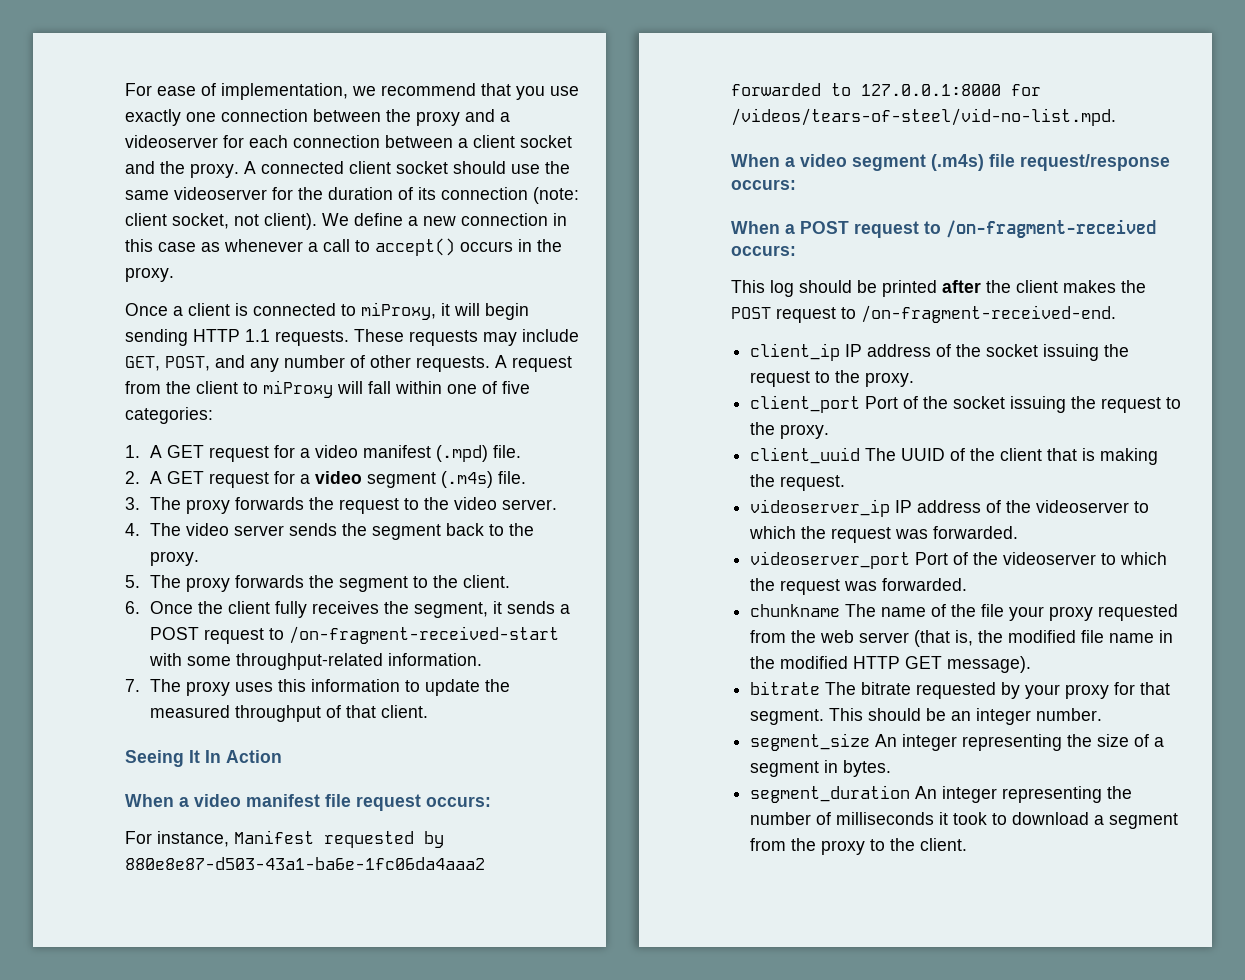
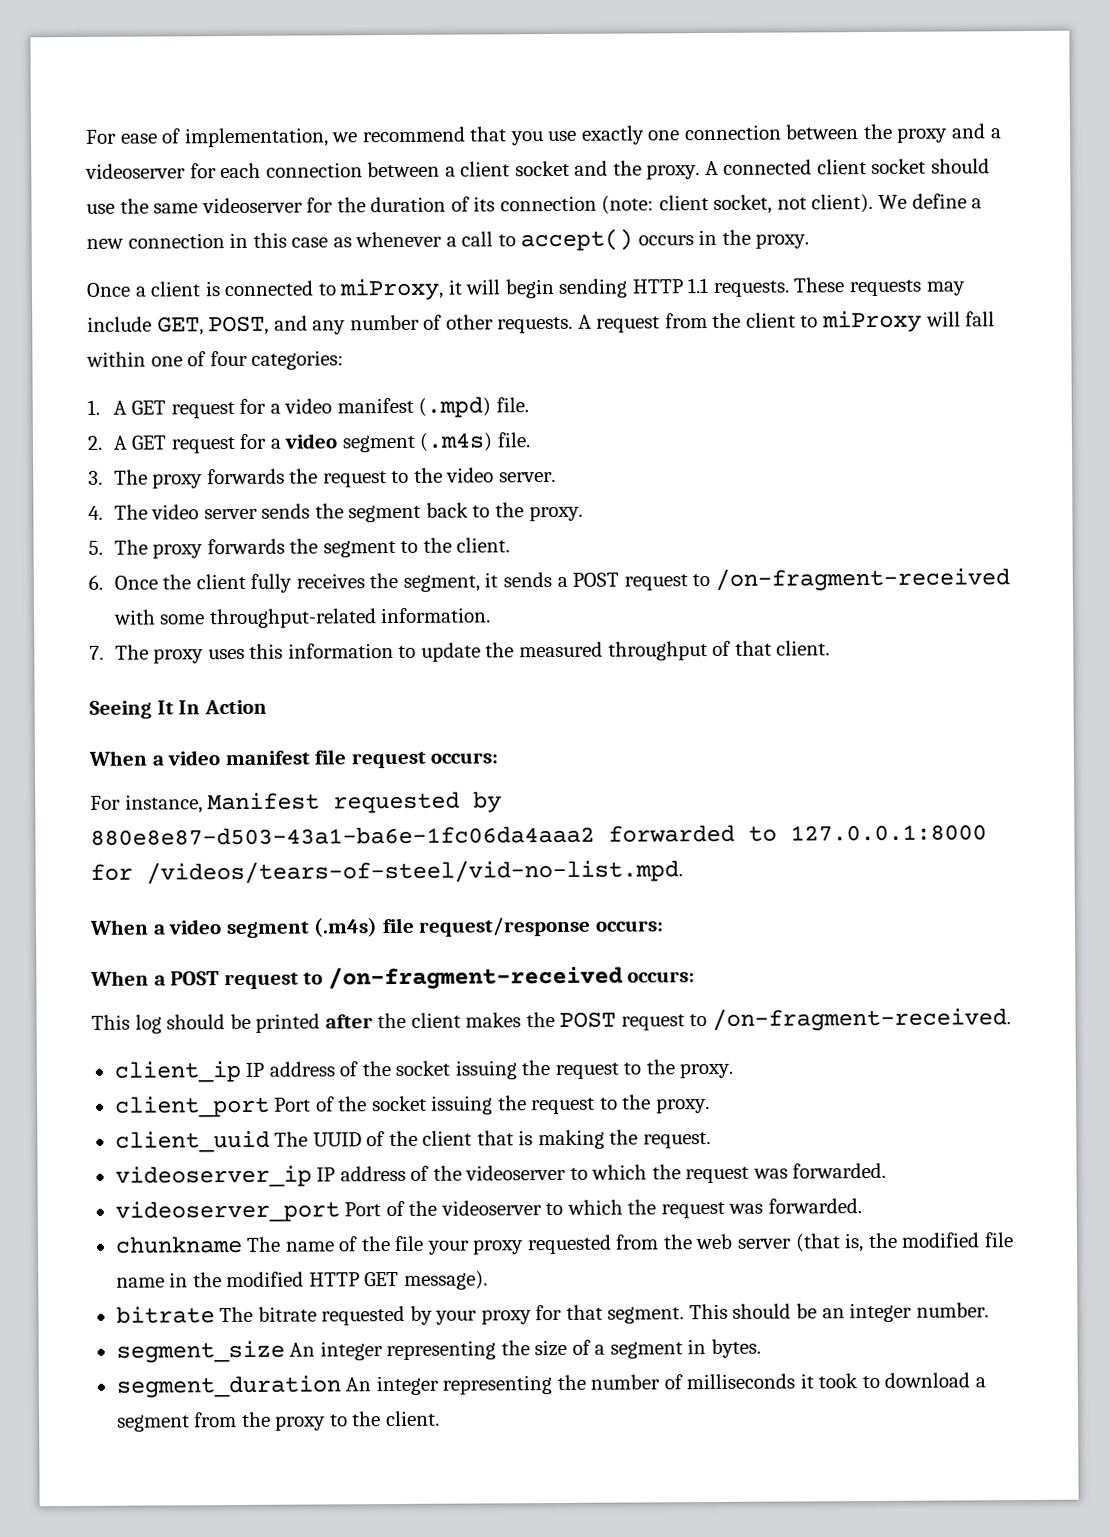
- A request from the client to miProxy will fall within one of five categories:
+ A request from the client to miProxy will fall within one of four categories:
- 6. Once the client fully receives the segment, it sends a POST request to /on-fragment-received-start with some throughput-related information.
+ 6. Once the client fully receives the segment, it sends a POST request to /on-fragment-received with some throughput-related information.
- This log should be printed after the client makes the POST request to /on-fragment-received-end.
+ This log should be printed after the client makes the POST request to /on-fragment-received.

